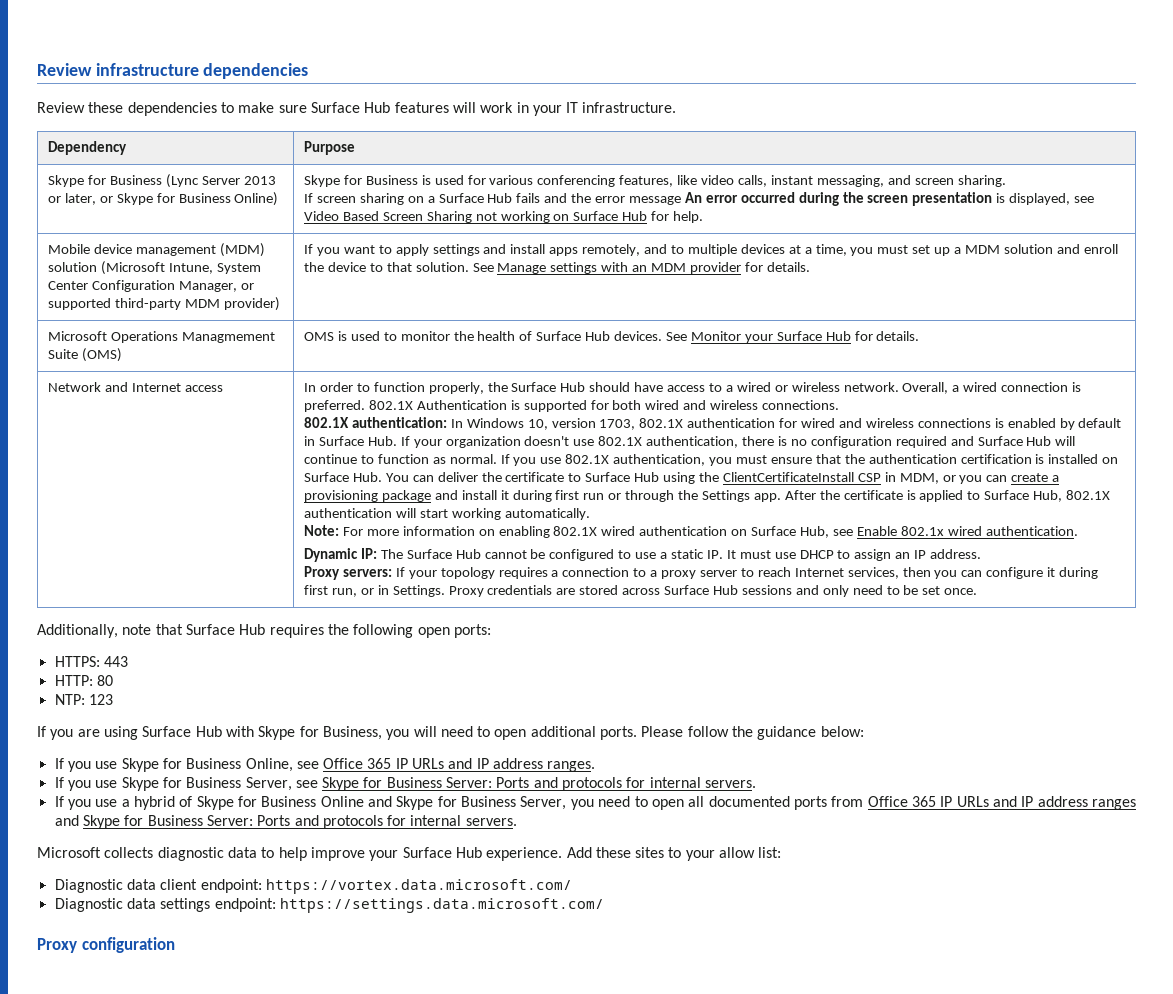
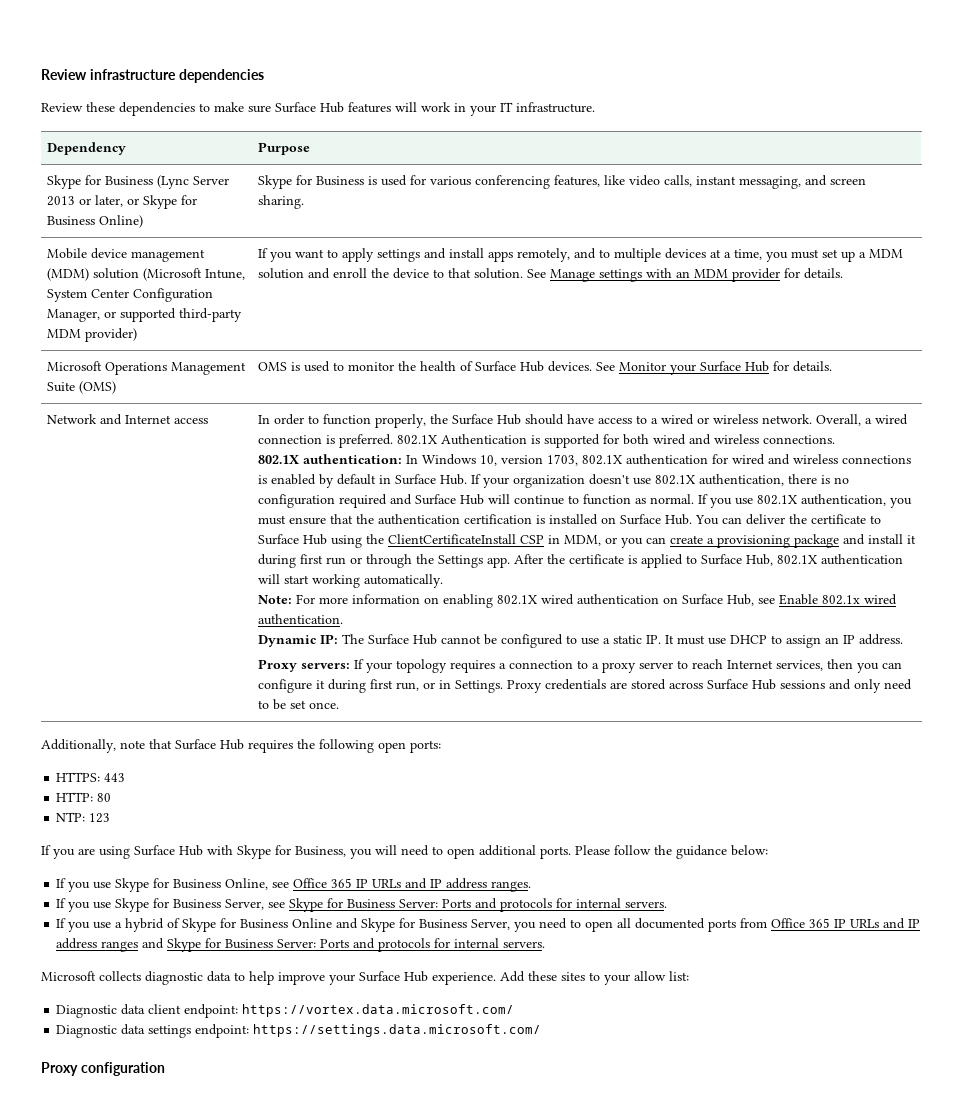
- If screen sharing on a Surface Hub fails and the error message An error occurred during the screen presentation is displayed, see Video Based Screen Sharing not working on Surface Hub for help.
- Microsoft Operations Managmement Suite (OMS) | OMS is used to monitor the health of Surface Hub devices. See Monitor your Surface Hub for details.
+ Microsoft Operations Management Suite (OMS) | OMS is used to monitor the health of Surface Hub devices. See Monitor your Surface Hub for details.

